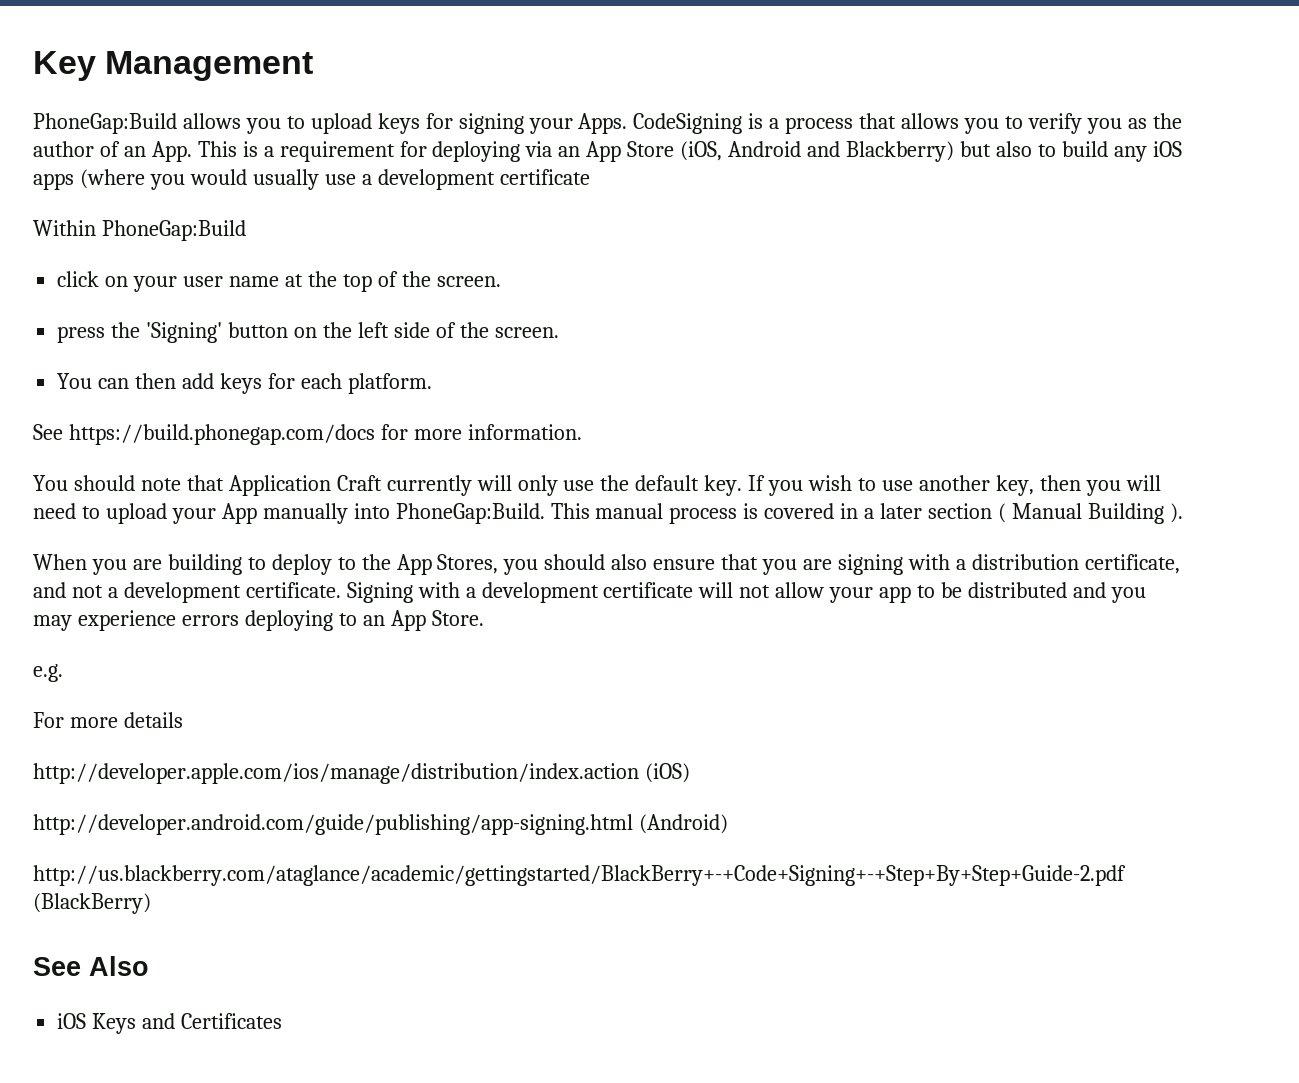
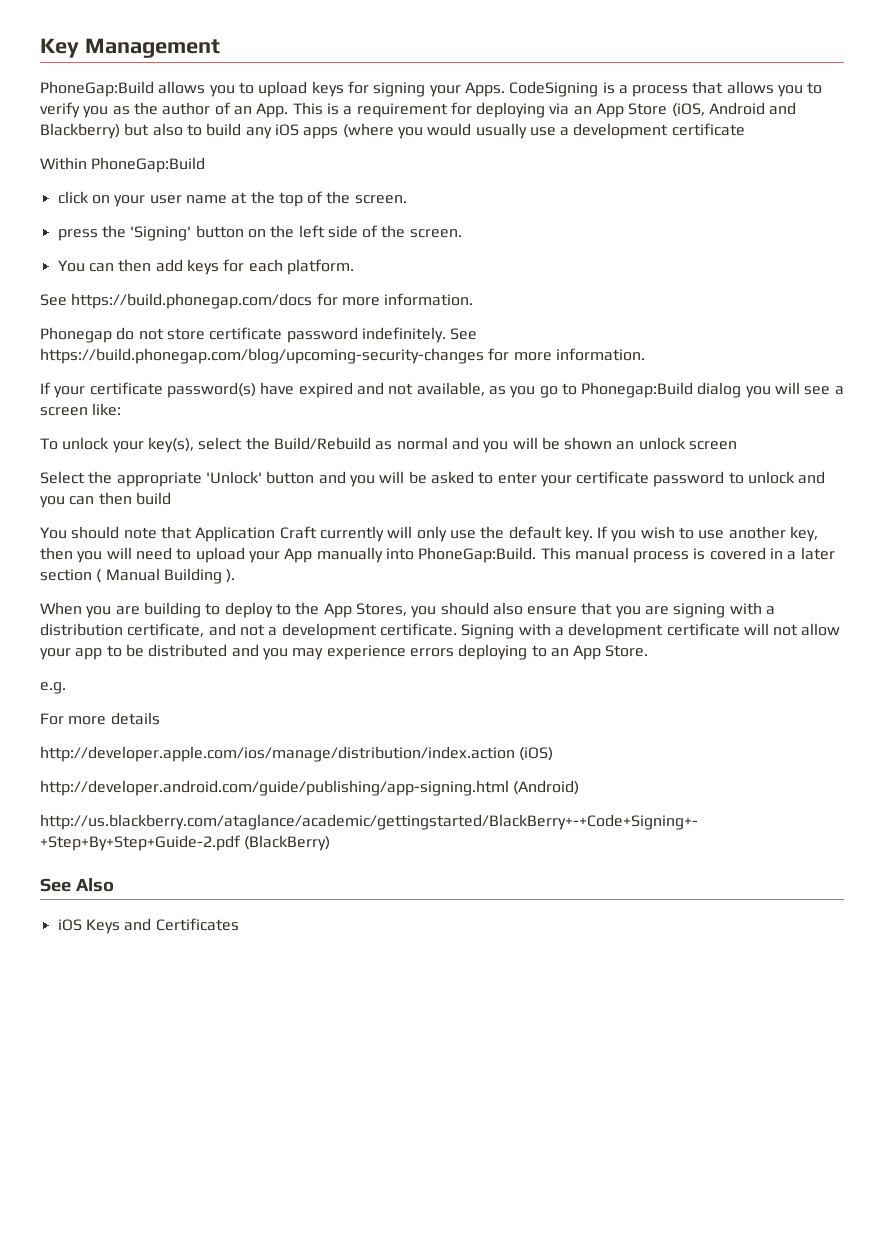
+ Phonegap do not store certificate password indefinitely. See https://build.phonegap.com/blog/upcoming-security-changes for more information.
+ If your certificate password(s) have expired and not available, as you go to Phonegap:Build dialog you will see a screen like:
+ To unlock your key(s), select the Build/Rebuild as normal and you will be shown an unlock screen
+ Select the appropriate 'Unlock' button and you will be asked to enter your certificate password to unlock and you can then build

